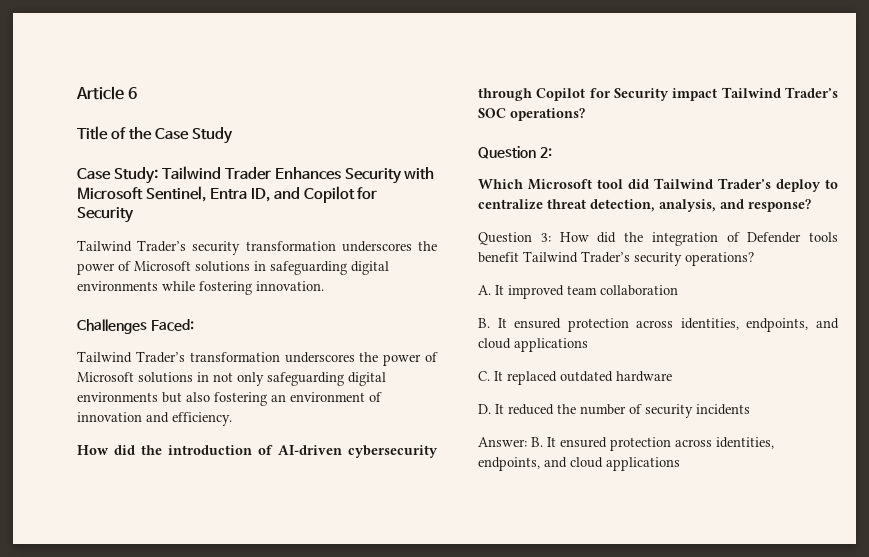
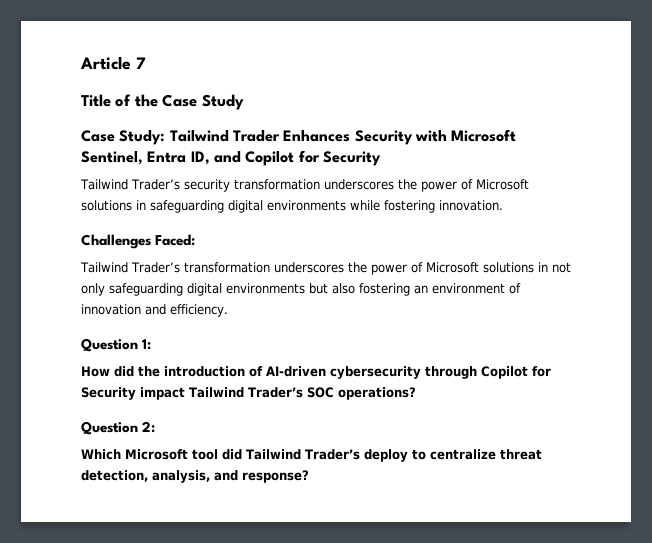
- Article 6
+ Article 7
+ Question 1:
- Question 3: How did the integration of Defender tools benefit Tailwind Trader’s security operations?
- A. It improved team collaboration
- B. It ensured protection across identities, endpoints, and cloud applications
- C. It replaced outdated hardware
- D. It reduced the number of security incidents
- Answer: B. It ensured protection across identities, endpoints, and cloud applications

